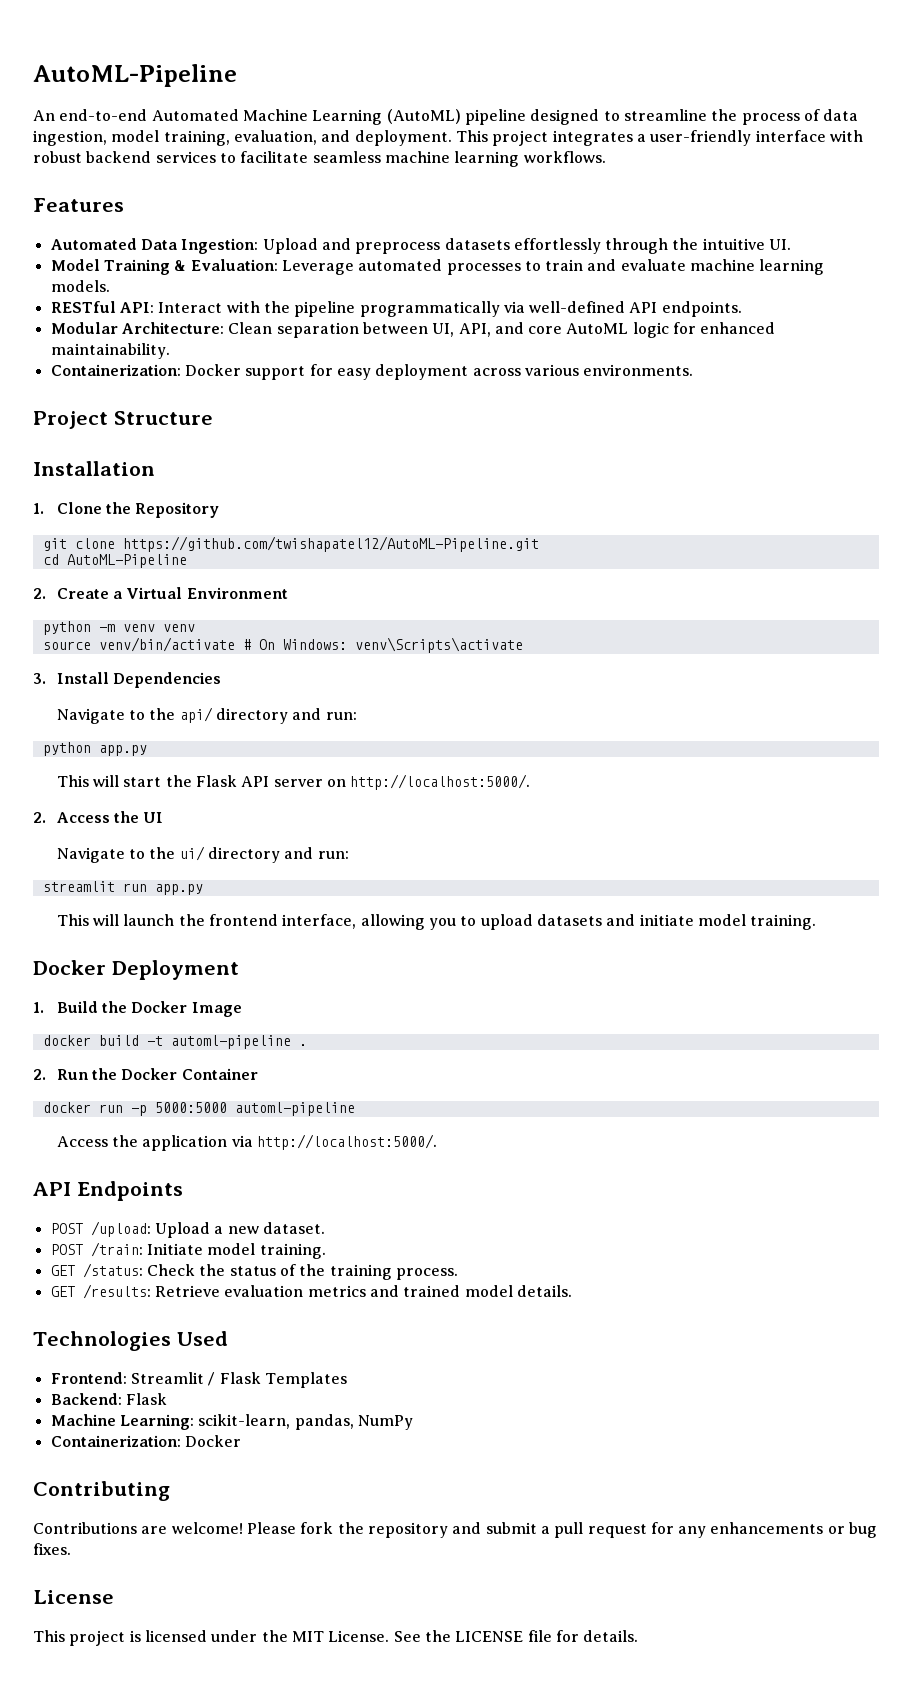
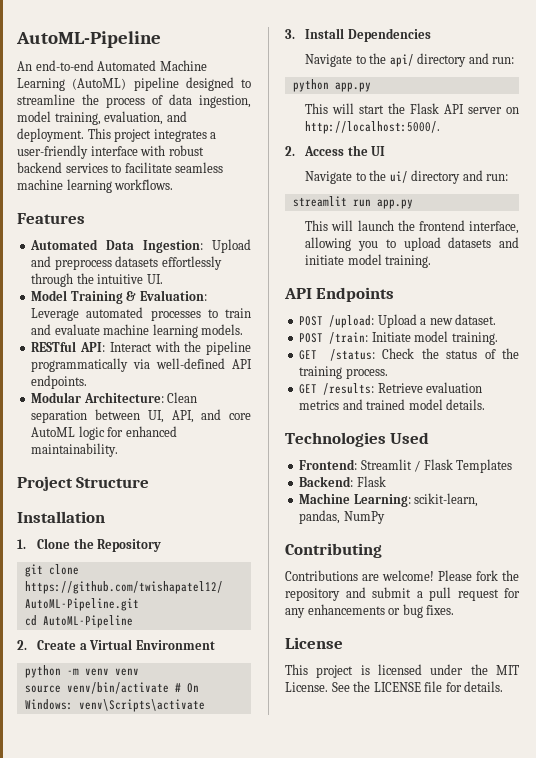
- Containerization: Docker support for easy deployment across various environments.
- Docker Deployment
- 1. Build the Docker Image
- docker build -t automl-pipeline .
- 2. Run the Docker Container
- docker run -p 5000:5000 automl-pipeline
- Access the application via http://localhost:5000/.
  Machine Learning: scikit-learn, pandas, NumPy
- Containerization: Docker

